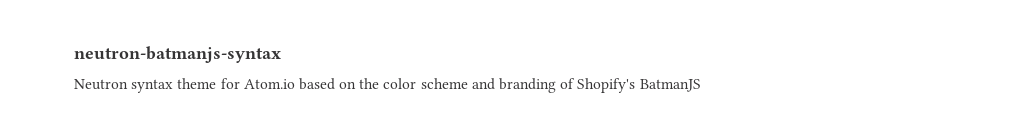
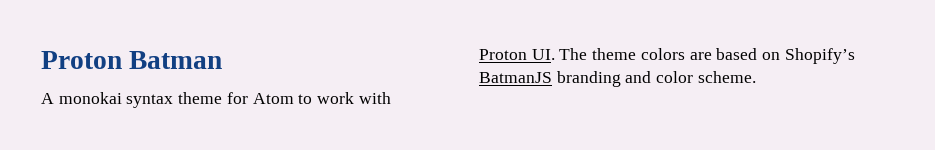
- neutron-batmanjs-syntax
- Neutron syntax theme for Atom.io based on the color scheme and branding of Shopify's BatmanJS
+ Proton Batman
+ A monokai syntax theme for Atom to work with Proton UI. The theme colors are based on Shopify’s BatmanJS branding and color scheme.

